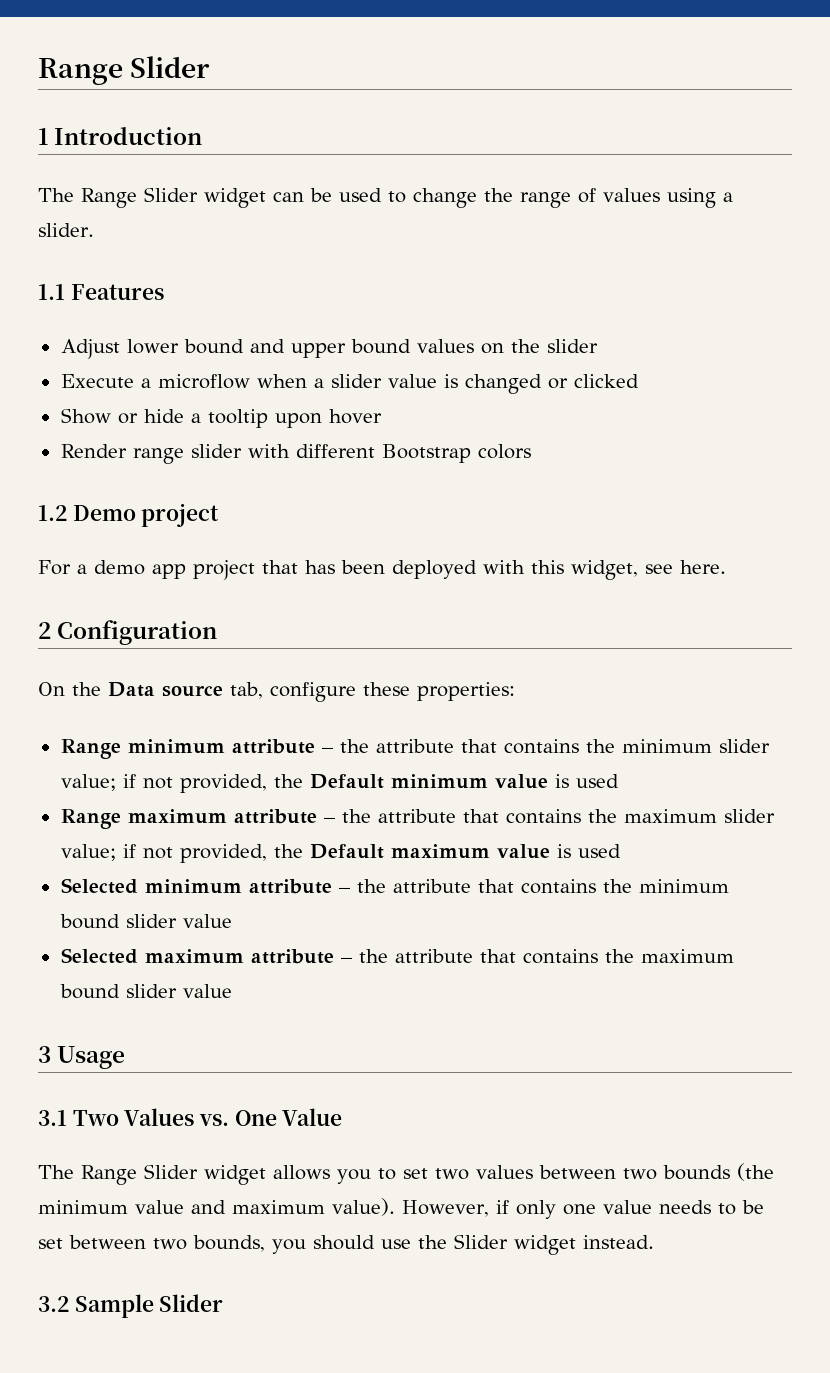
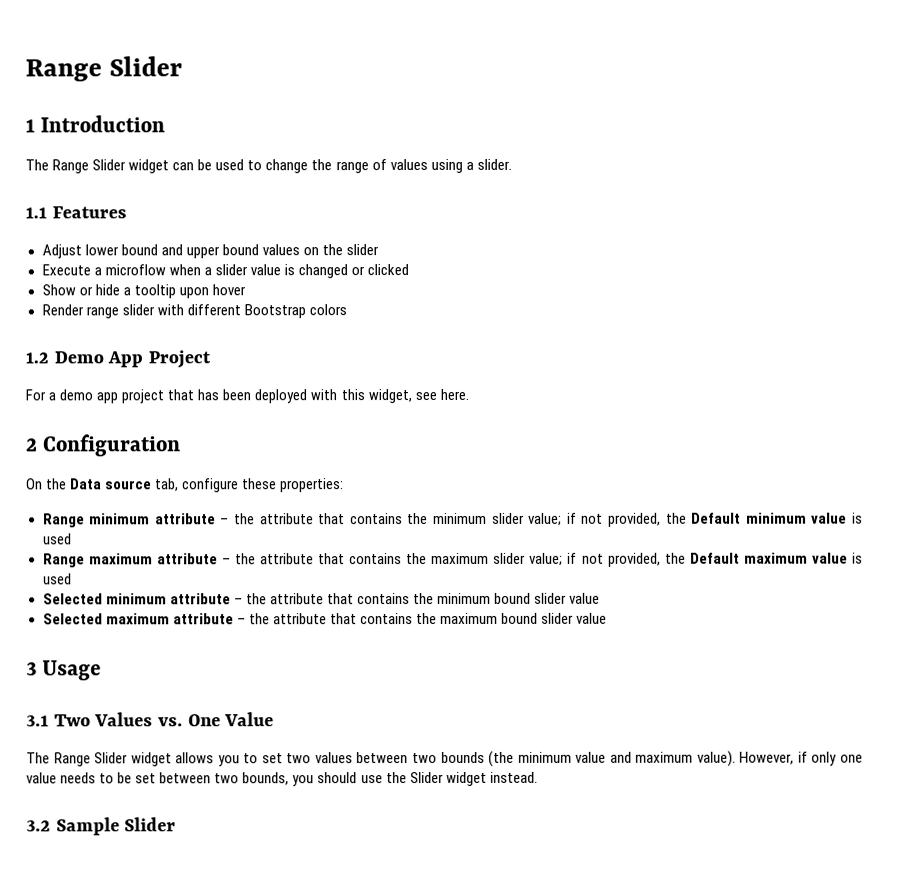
- 1.2 Demo project
+ 1.2 Demo App Project

